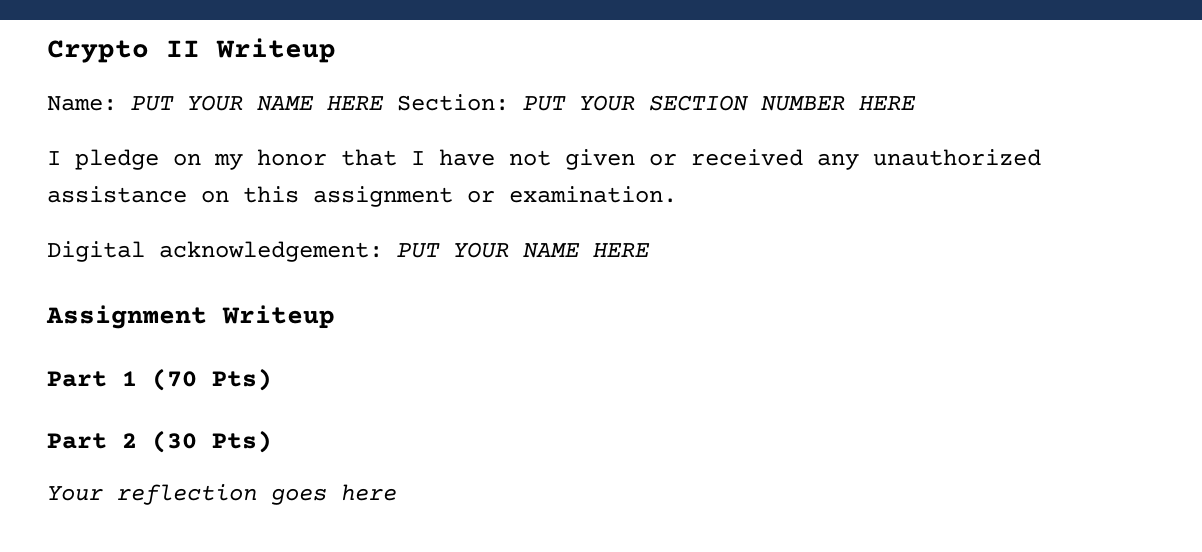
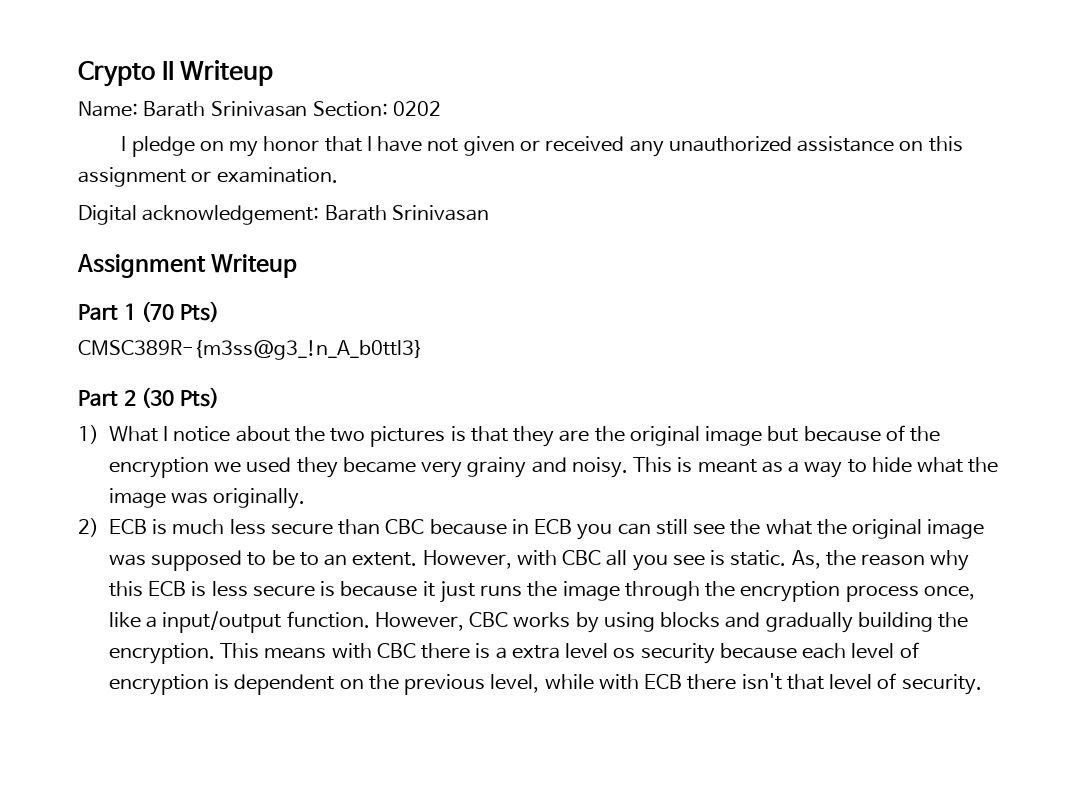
- Name: PUT YOUR NAME HERE Section: PUT YOUR SECTION NUMBER HERE
+ Name: Barath Srinivasan Section: 0202
- Digital acknowledgement: PUT YOUR NAME HERE
+ Digital acknowledgement: Barath Srinivasan
+ CMSC389R-{m3ss@g3_!n_A_b0ttl3}
- Your reflection goes here
+ 1) What I notice about the two pictures is that they are the original image but because of the encryption we used they became very grainy and noisy. This is meant as a way to hide what the image was originally.
+ 2) ECB is much less secure than CBC because in ECB you can still see the what the original image was supposed to be to an extent. However, with CBC all you see is static. As, the reason why this ECB is less secure is because it just runs the image through the encryption process once, like a input/output function. However, CBC works by using blocks and gradually building the encryption. This means with CBC there is a extra level os security because each level of encryption is dependent on the previous level, while with ECB there isn't that level of security.

